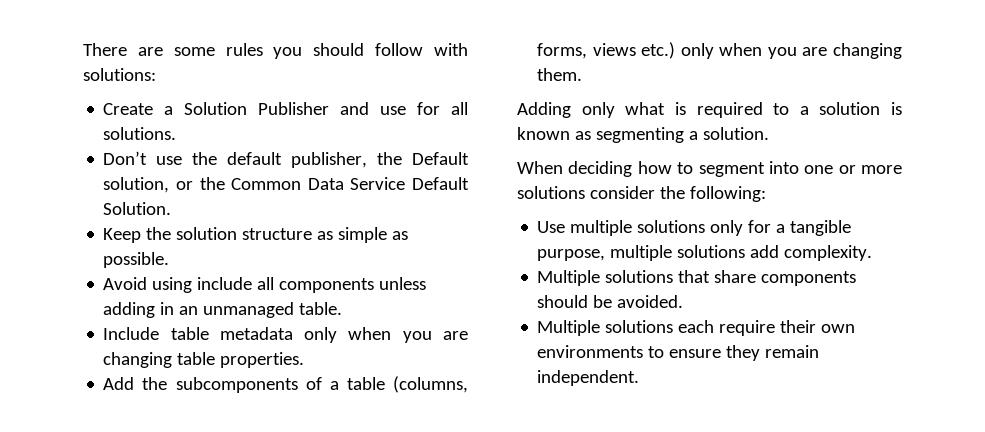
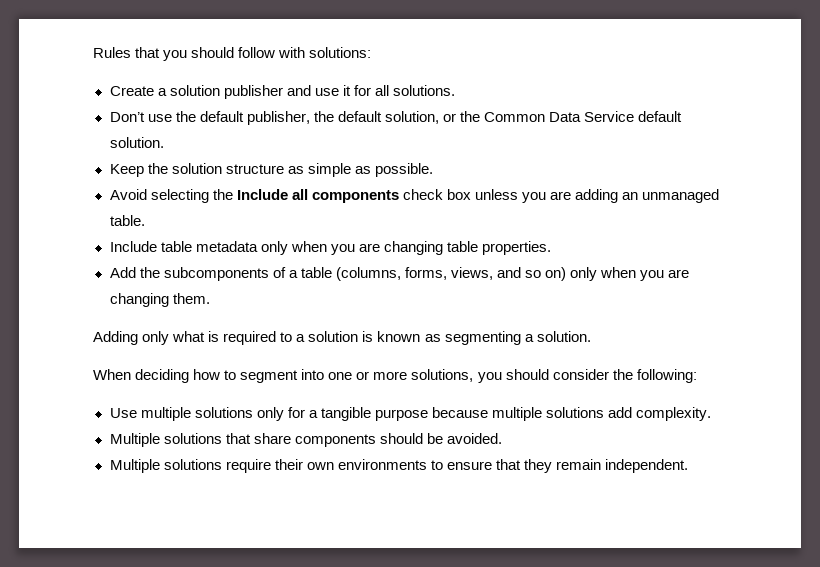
- There are some rules you should follow with solutions:
+ Rules that you should follow with solutions:
- Create a Solution Publisher and use for all solutions.
+ Create a solution publisher and use it for all solutions.
- Don’t use the default publisher, the Default solution, or the Common Data Service Default Solution.
+ Don’t use the default publisher, the default solution, or the Common Data Service default solution.
- Avoid using include all components unless adding in an unmanaged table.
+ Avoid selecting the Include all components check box unless you are adding an unmanaged table.
- Add the subcomponents of a table (columns, forms, views etc.) only when you are changing them.
+ Add the subcomponents of a table (columns, forms, views, and so on) only when you are changing them.
- When deciding how to segment into one or more solutions consider the following:
+ When deciding how to segment into one or more solutions, you should consider the following:
- Use multiple solutions only for a tangible purpose, multiple solutions add complexity.
+ Use multiple solutions only for a tangible purpose because multiple solutions add complexity.
- Multiple solutions each require their own environments to ensure they remain independent.
+ Multiple solutions require their own environments to ensure that they remain independent.

